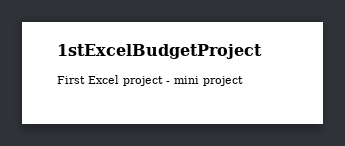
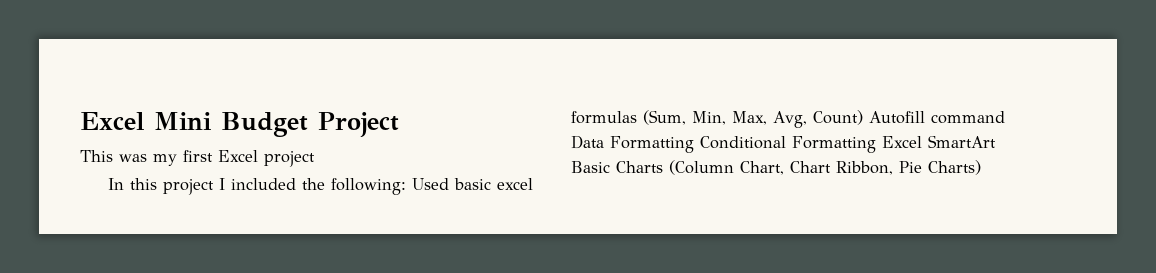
- 1stExcelBudgetProject
- First Excel project - mini project
+ Excel Mini Budget Project
+ This was my first Excel project
+ In this project I included the following: Used basic excel formulas (Sum, Min, Max, Avg, Count) Autofill command Data Formatting Conditional Formatting Excel SmartArt Basic Charts (Column Chart, Chart Ribbon, Pie Charts)

